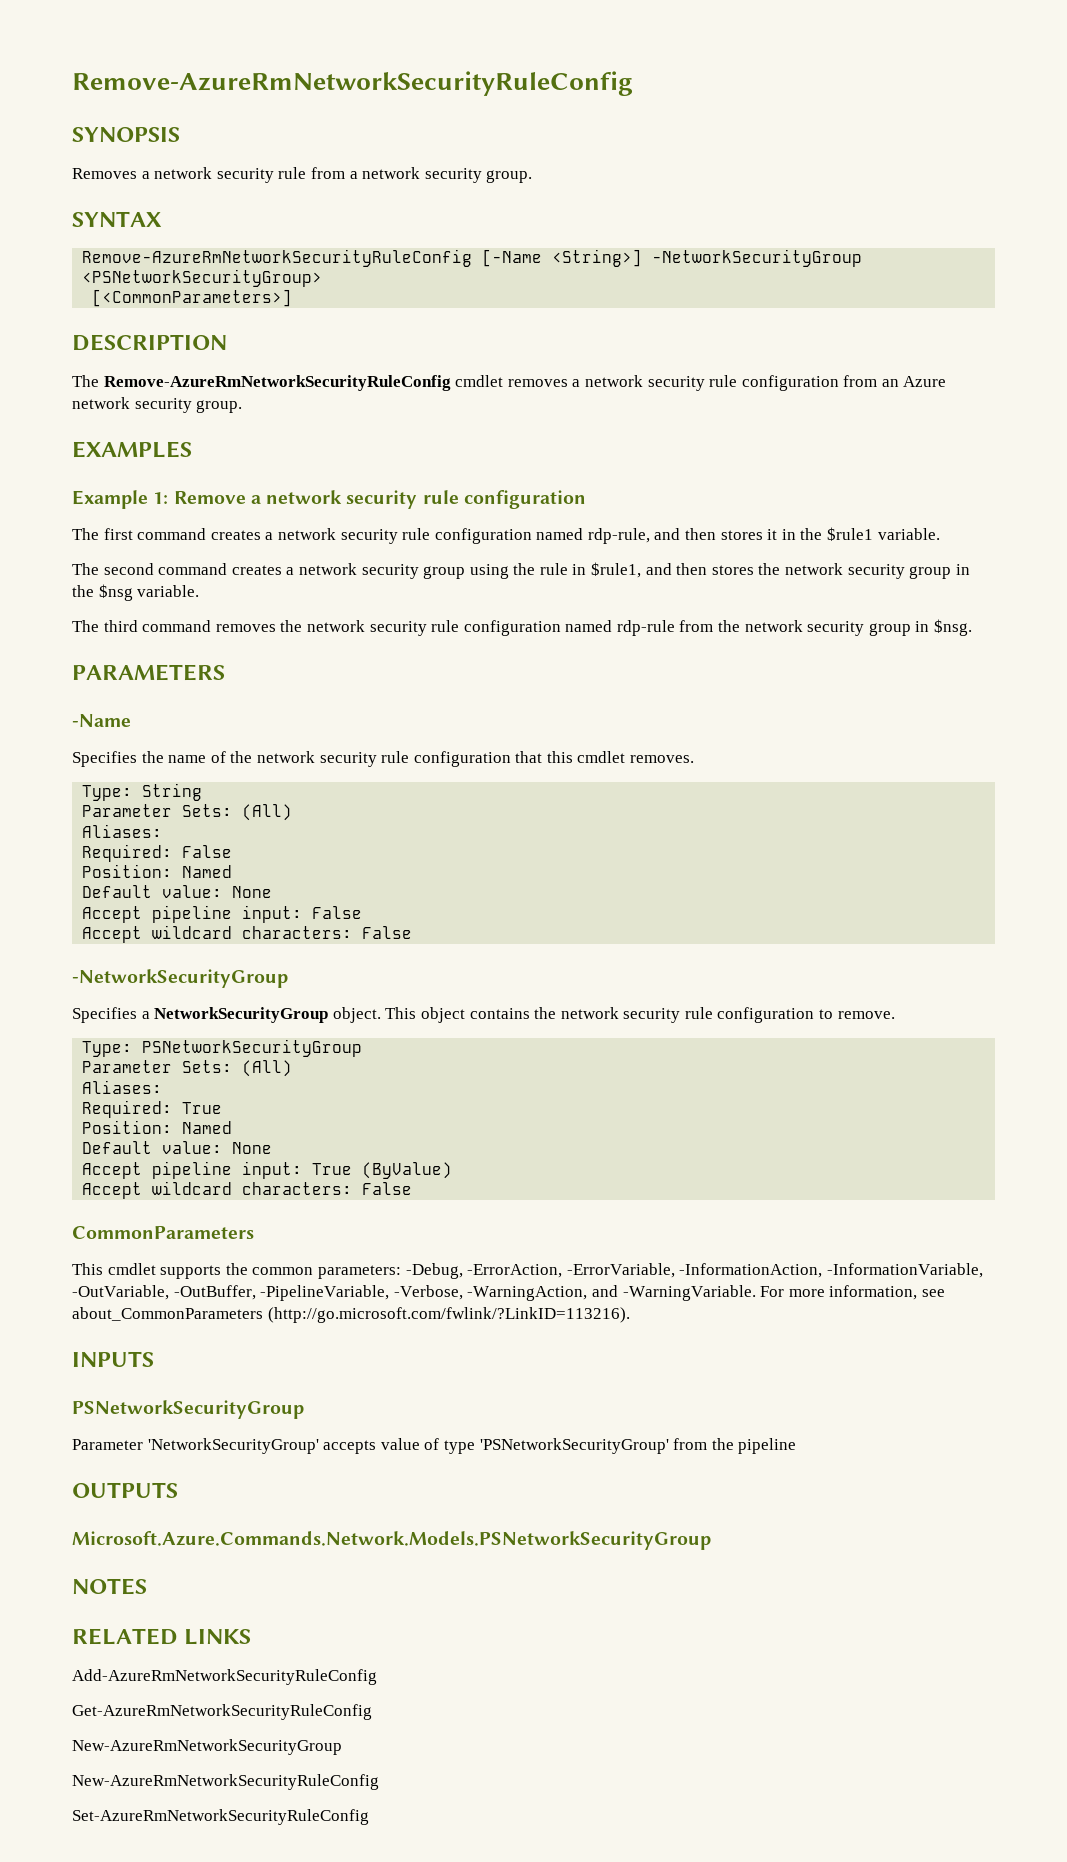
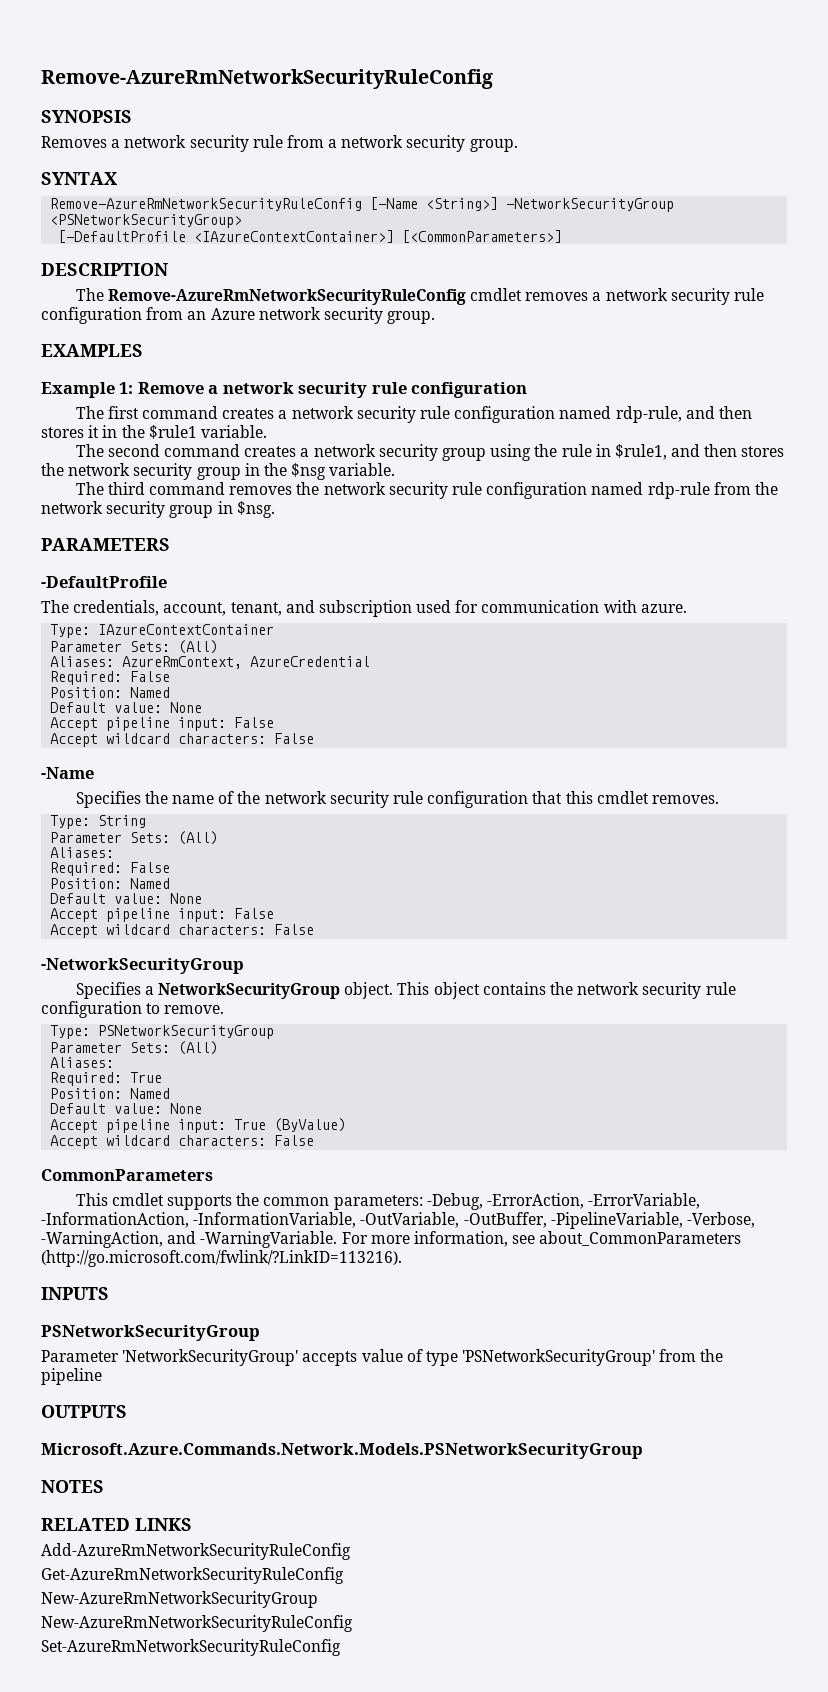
- [<CommonParameters>]
+ [-DefaultProfile <IAzureContextContainer>] [<CommonParameters>]
+ -DefaultProfile
+ The credentials, account, tenant, and subscription used for communication with azure.
+ Type: IAzureContextContainer
+ Parameter Sets: (All)
+ Aliases: AzureRmContext, AzureCredential
+ Required: False
+ Position: Named
+ Default value: None
+ Accept pipeline input: False
+ Accept wildcard characters: False

